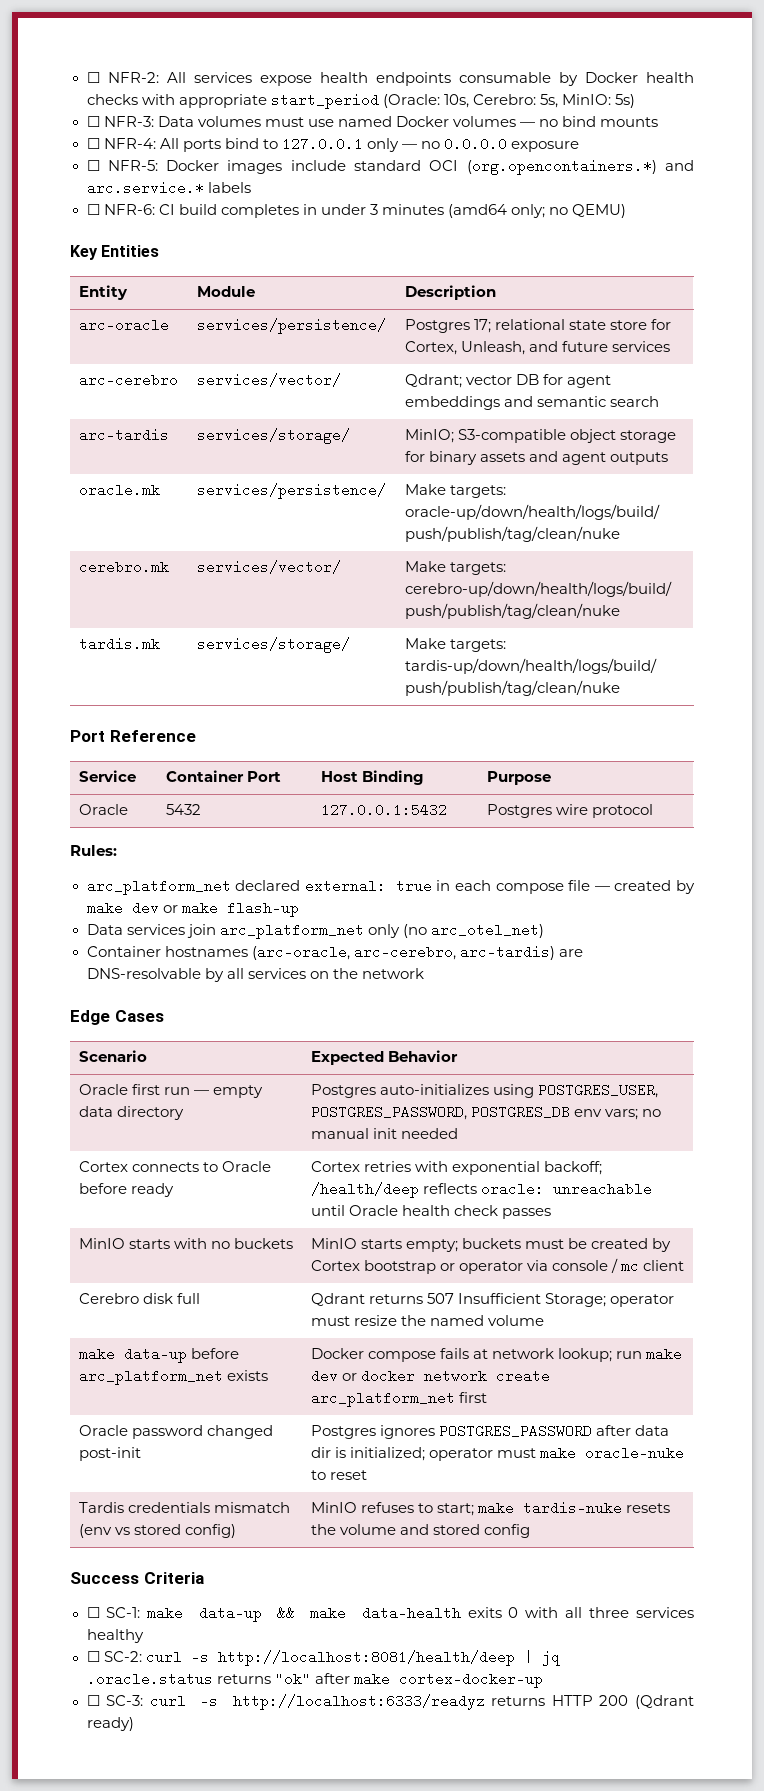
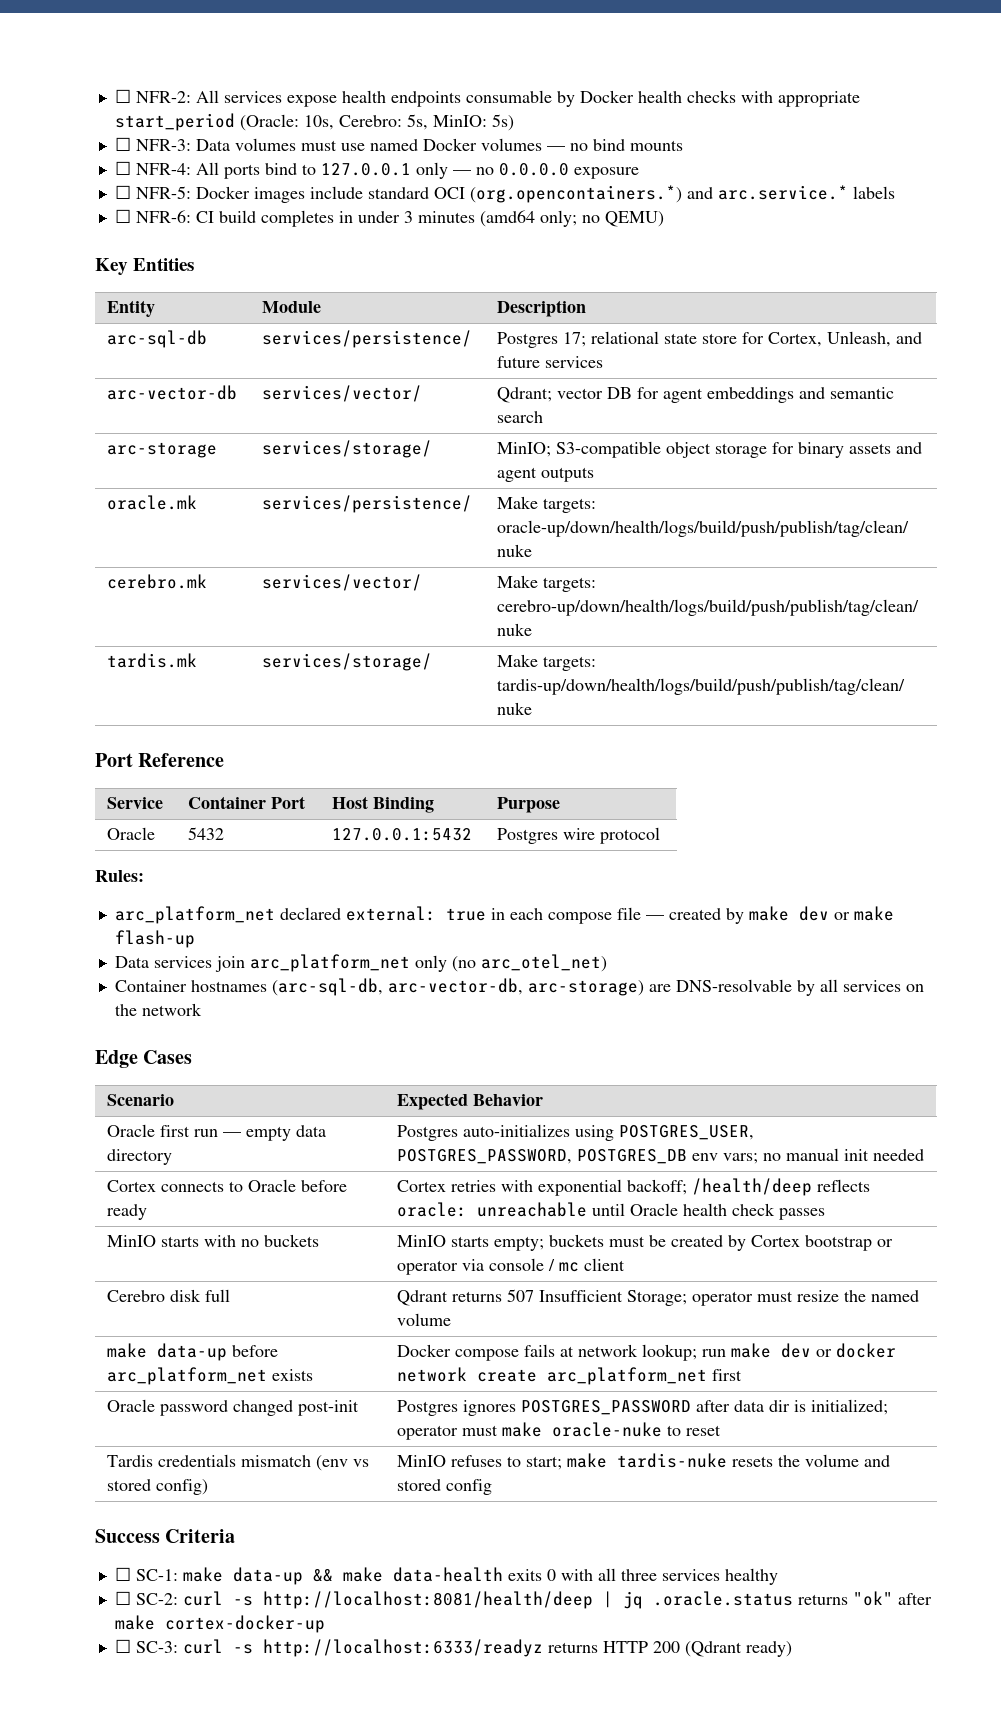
- arc-oracle | services/persistence/ | Postgres 17; relational state store for Cortex, Unleash, and future services
+ arc-sql-db | services/persistence/ | Postgres 17; relational state store for Cortex, Unleash, and future services
- arc-cerebro | services/vector/ | Qdrant; vector DB for agent embeddings and semantic search
+ arc-vector-db | services/vector/ | Qdrant; vector DB for agent embeddings and semantic search
- arc-tardis | services/storage/ | MinIO; S3-compatible object storage for binary assets and agent outputs
+ arc-storage | services/storage/ | MinIO; S3-compatible object storage for binary assets and agent outputs
- Container hostnames (arc-oracle, arc-cerebro, arc-tardis) are DNS-resolvable by all services on the network
+ Container hostnames (arc-sql-db, arc-vector-db, arc-storage) are DNS-resolvable by all services on the network

